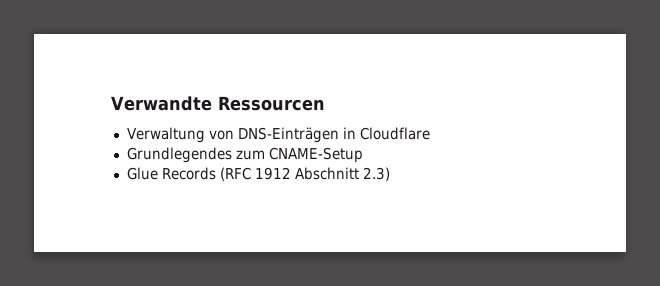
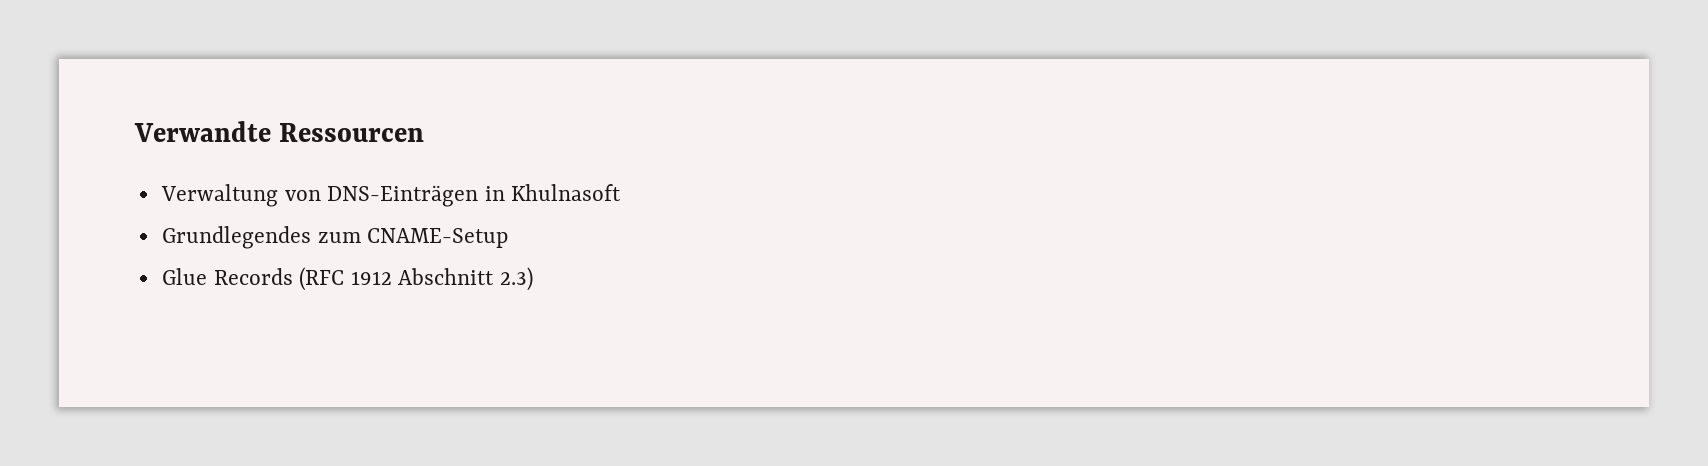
- Verwaltung von DNS-Einträgen in Cloudflare
+ Verwaltung von DNS-Einträgen in Khulnasoft

